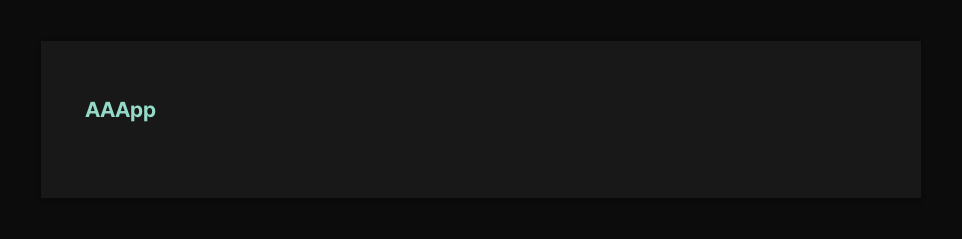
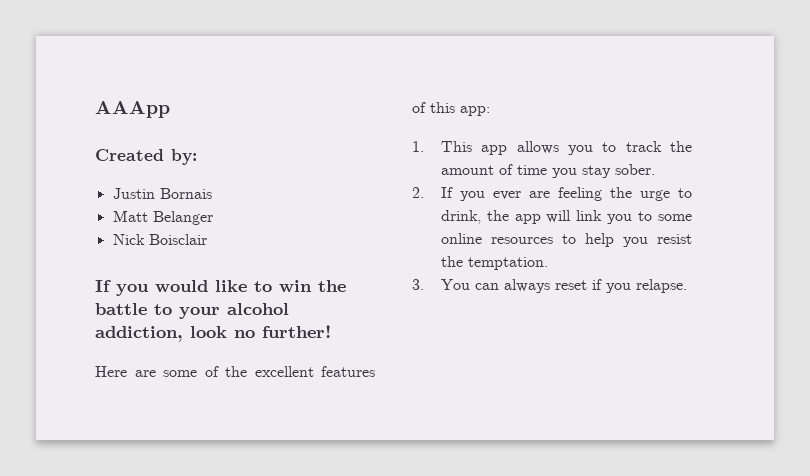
+ Created by:
+ Justin Bornais
+ Matt Belanger
+ Nick Boisclair
+ If you would like to win the battle to your alcohol addiction, look no further!
+ Here are some of the excellent features of this app:
+ 1. This app allows you to track the amount of time you stay sober.
+ 2. If you ever are feeling the urge to drink, the app will link you to some online resources to help you resist the temptation.
+ 3. You can always reset if you relapse.

